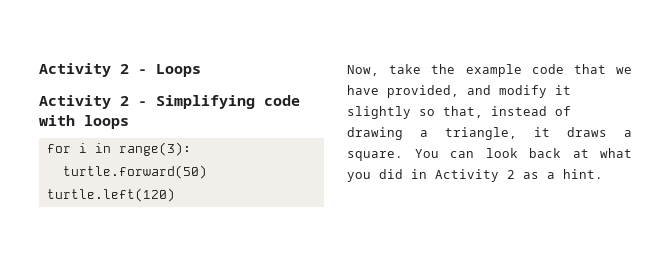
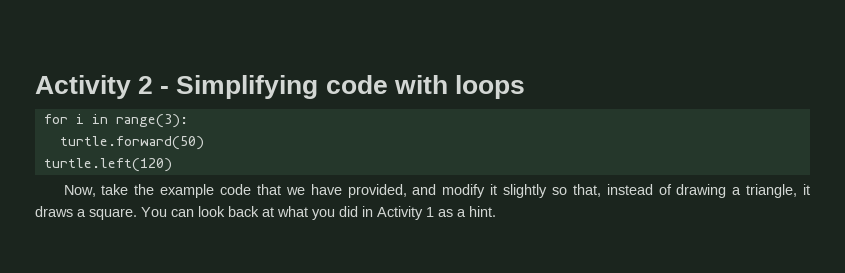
- Activity 2 - Loops
- You can look back at what you did in Activity 2 as a hint.
+ You can look back at what you did in Activity 1 as a hint.

